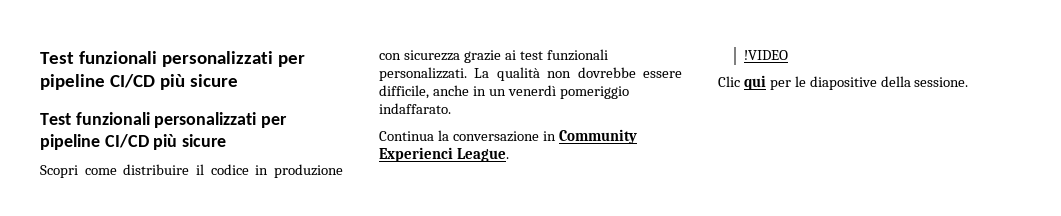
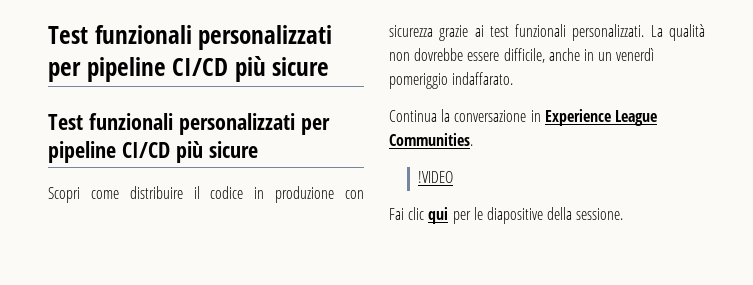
- Continua la conversazione in Community Experienci League.
+ Continua la conversazione in Experience League Communities.
- Clic qui per le diapositive della sessione.
+ Fai clic qui per le diapositive della sessione.

